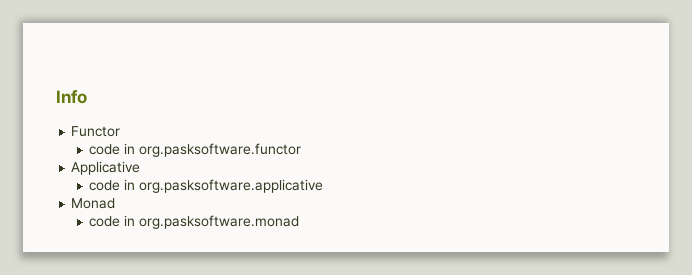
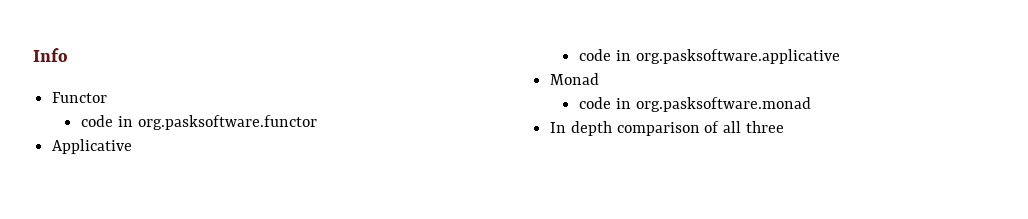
+ In depth comparison of all three

